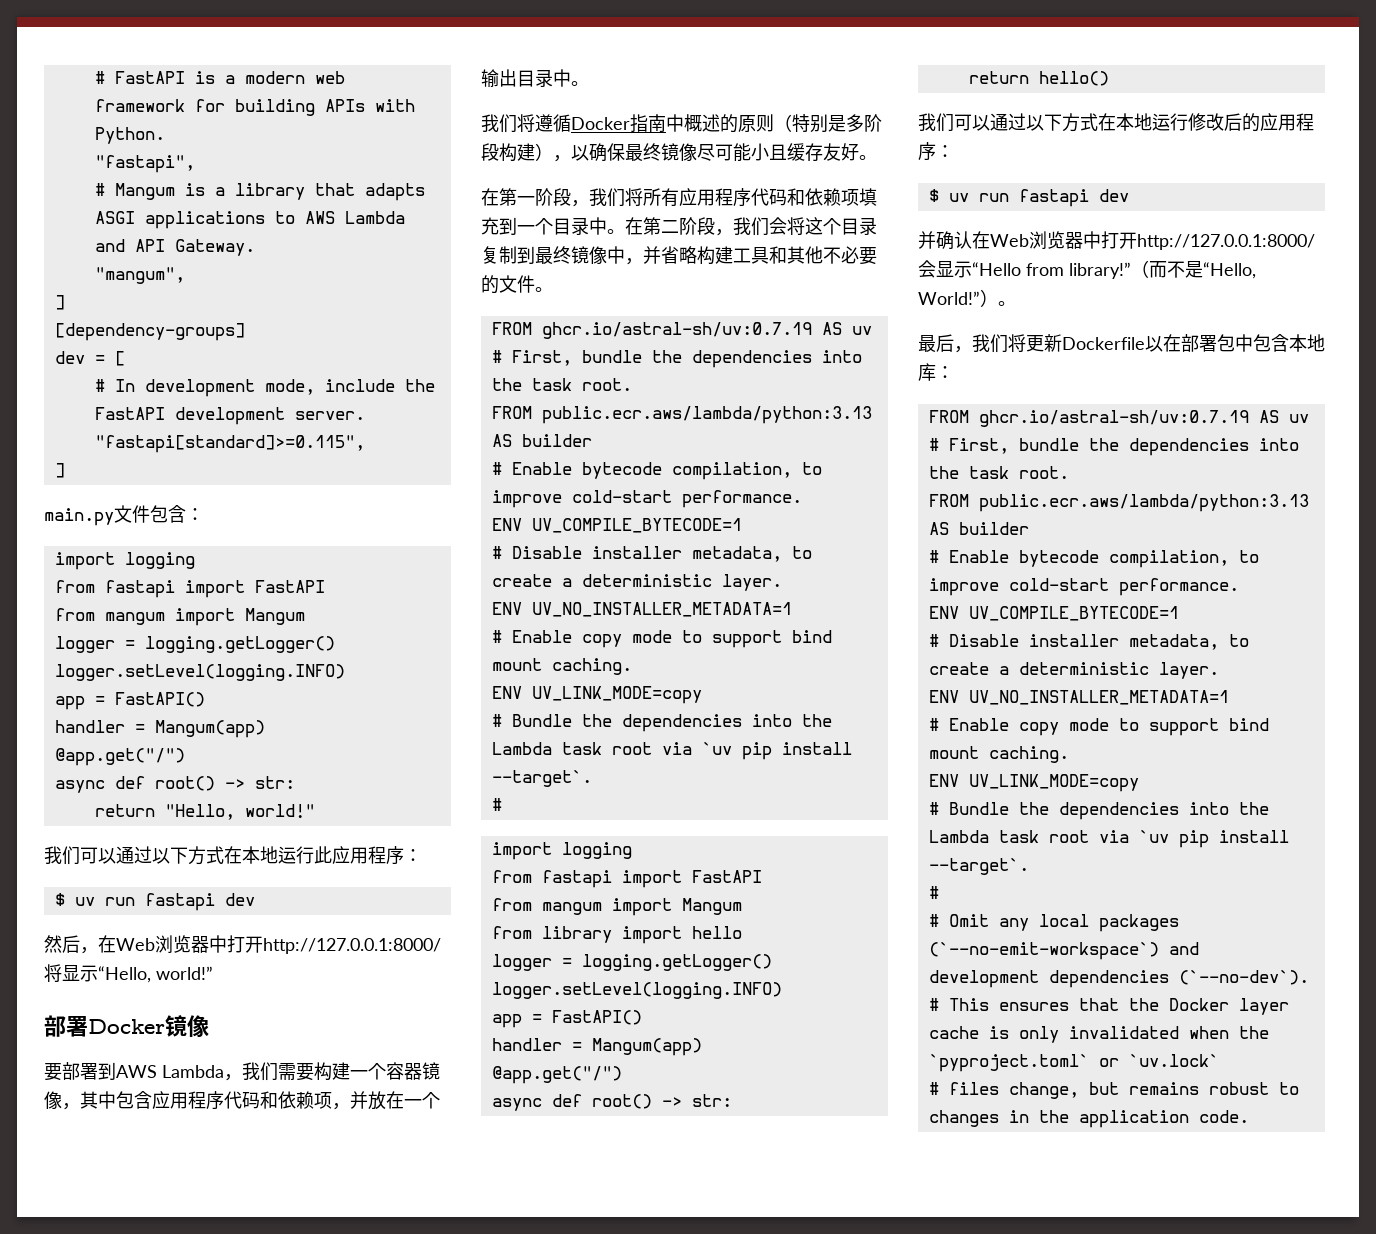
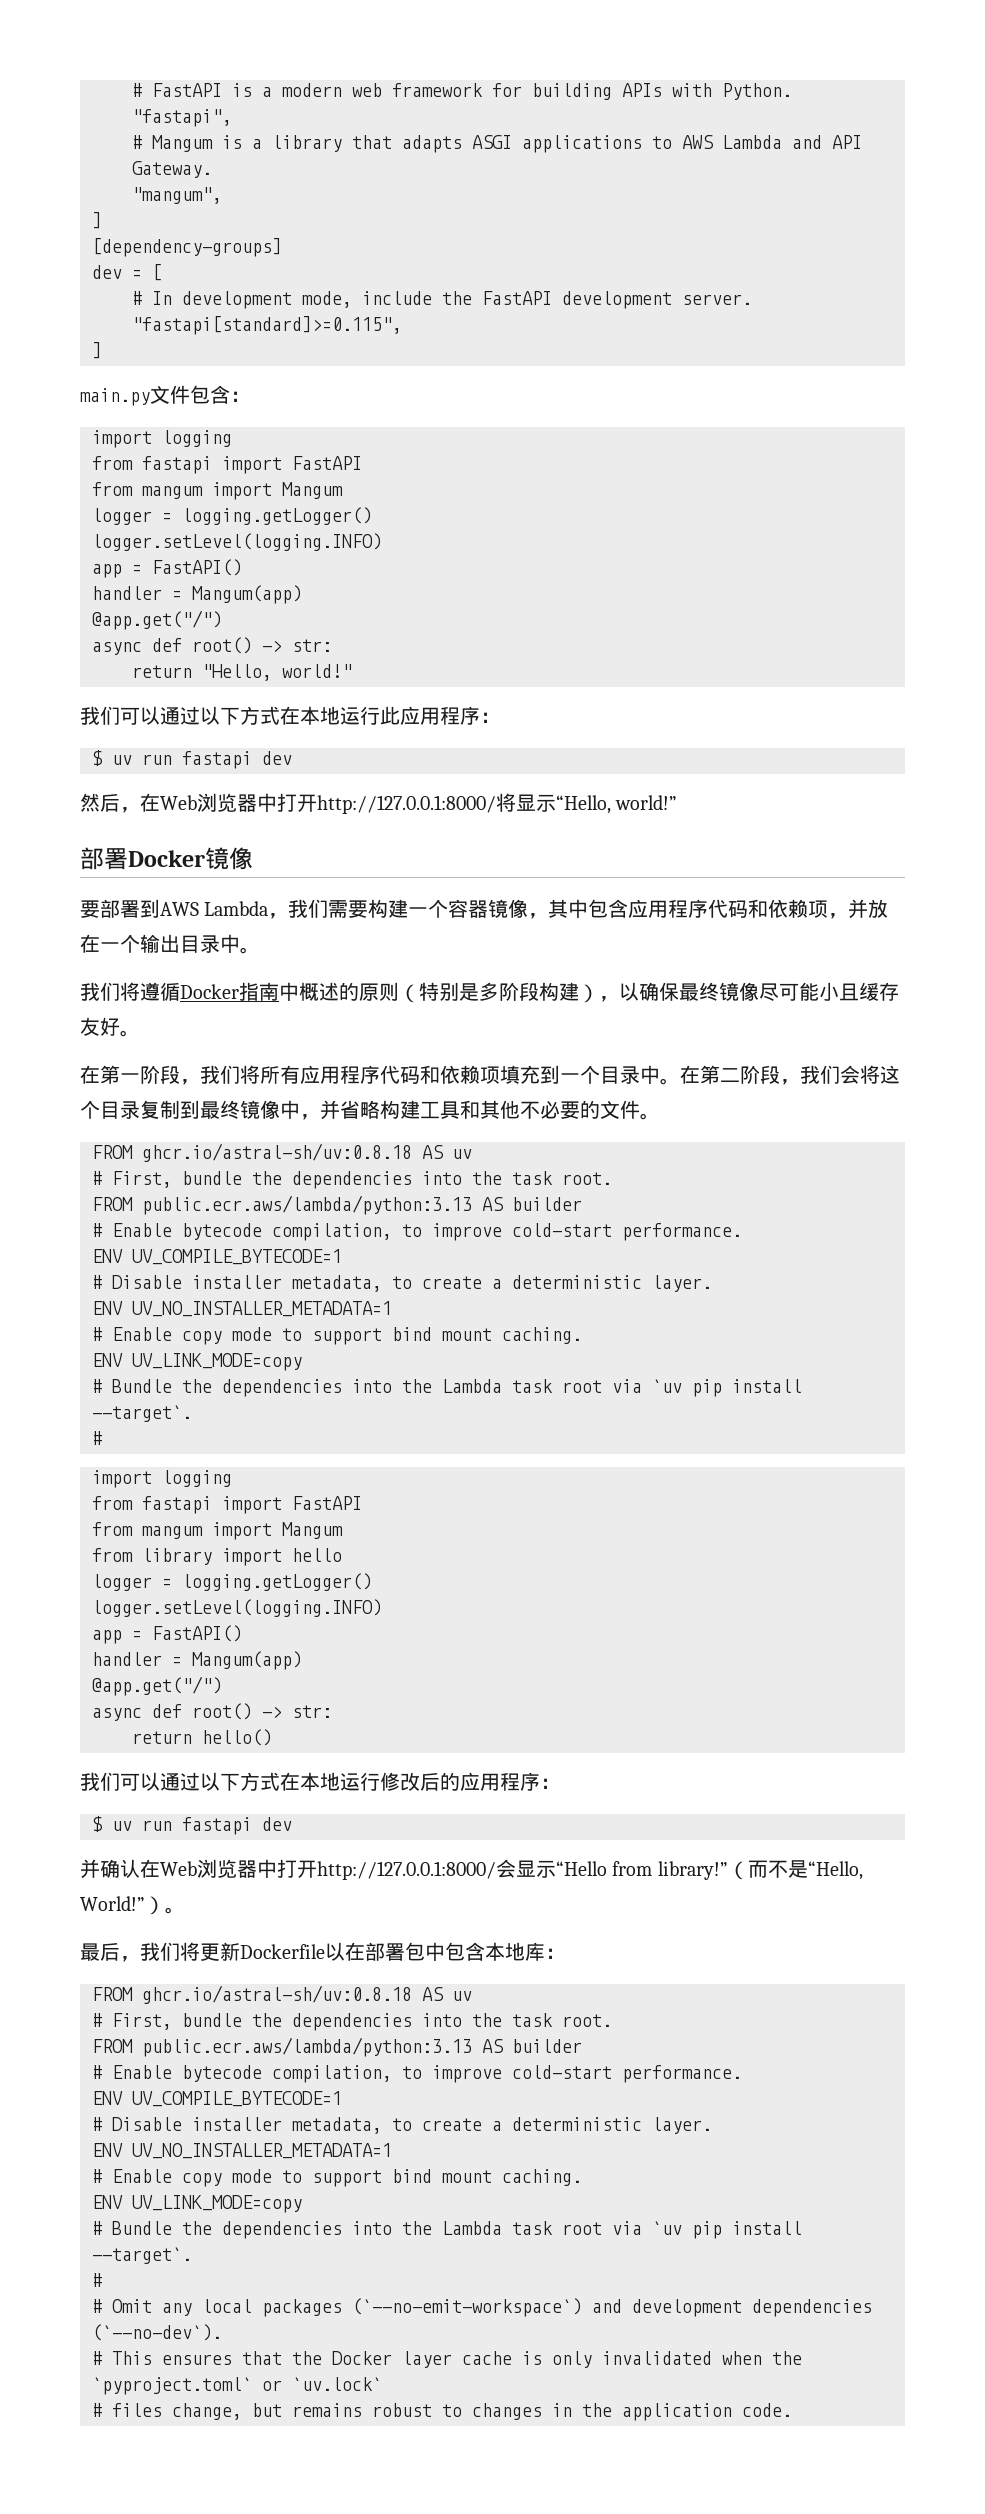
  在第二阶段，我们会将这个目录复制到最终镜像中，并省略构建工具和其他不必要的文件。
- FROM ghcr.io/astral-sh/uv:0.7.19 AS uv
+ FROM ghcr.io/astral-sh/uv:0.8.18 AS uv
  最后，我们将更新Dockerfile以在部署包中包含本地库：
- FROM ghcr.io/astral-sh/uv:0.7.19 AS uv
+ FROM ghcr.io/astral-sh/uv:0.8.18 AS uv

